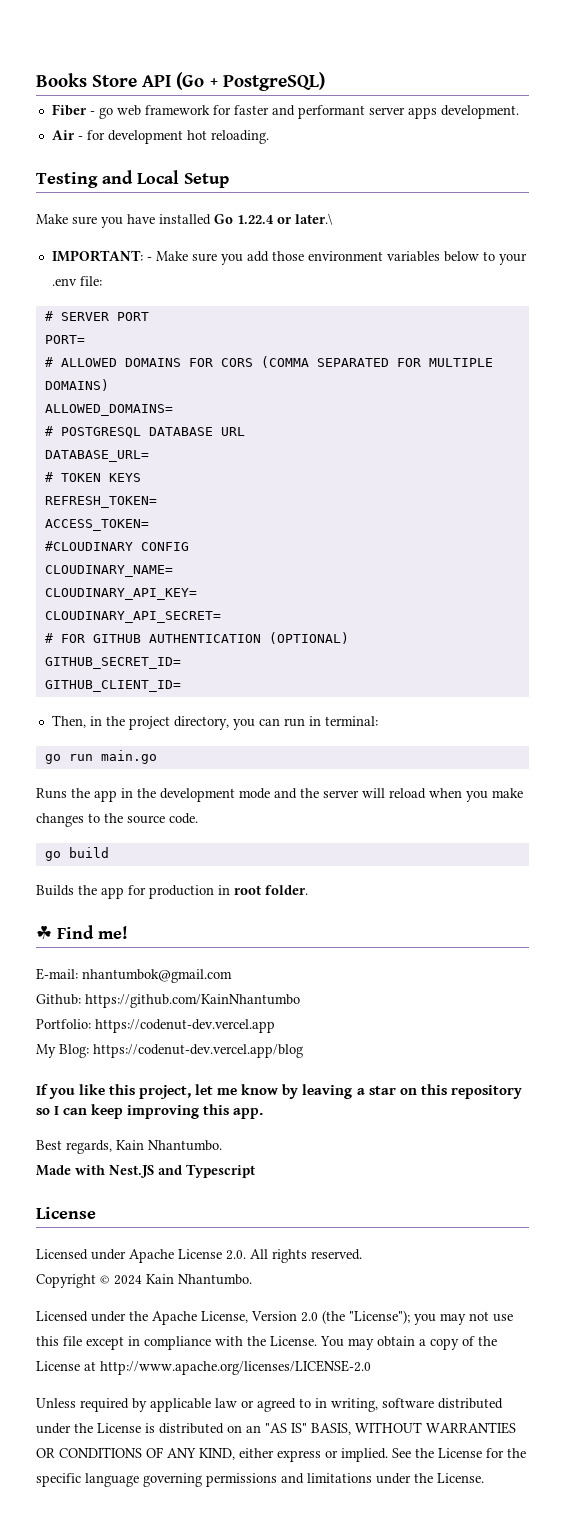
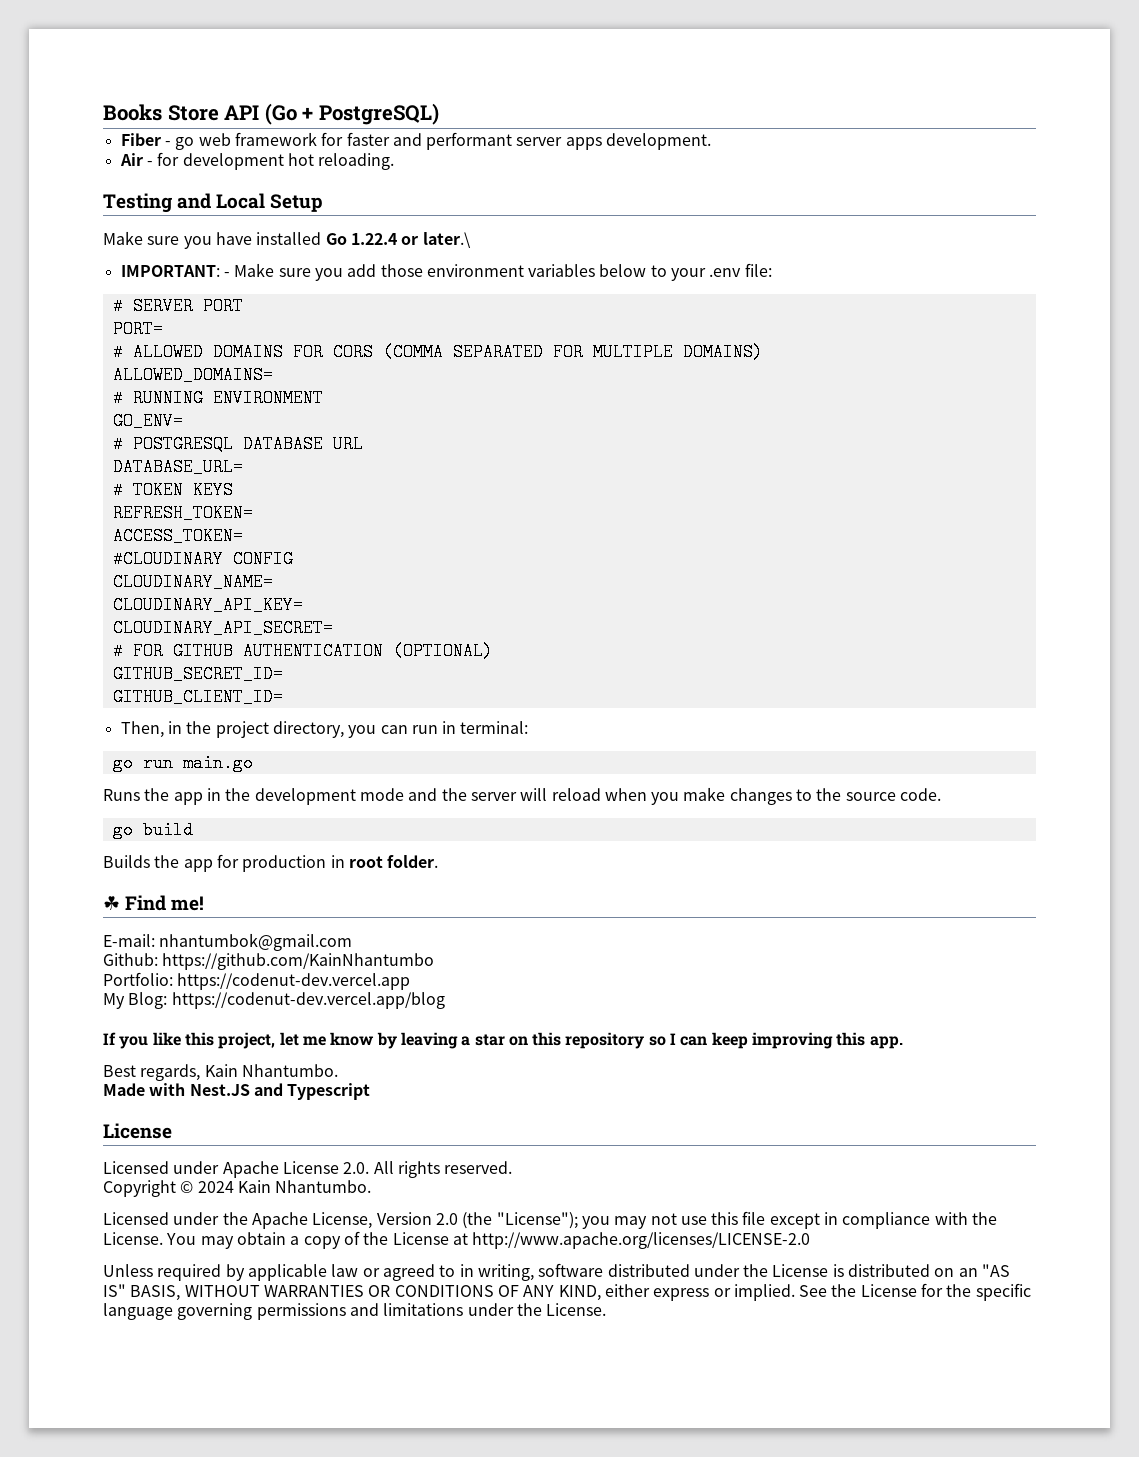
+ # RUNNING ENVIRONMENT
+ GO_ENV=

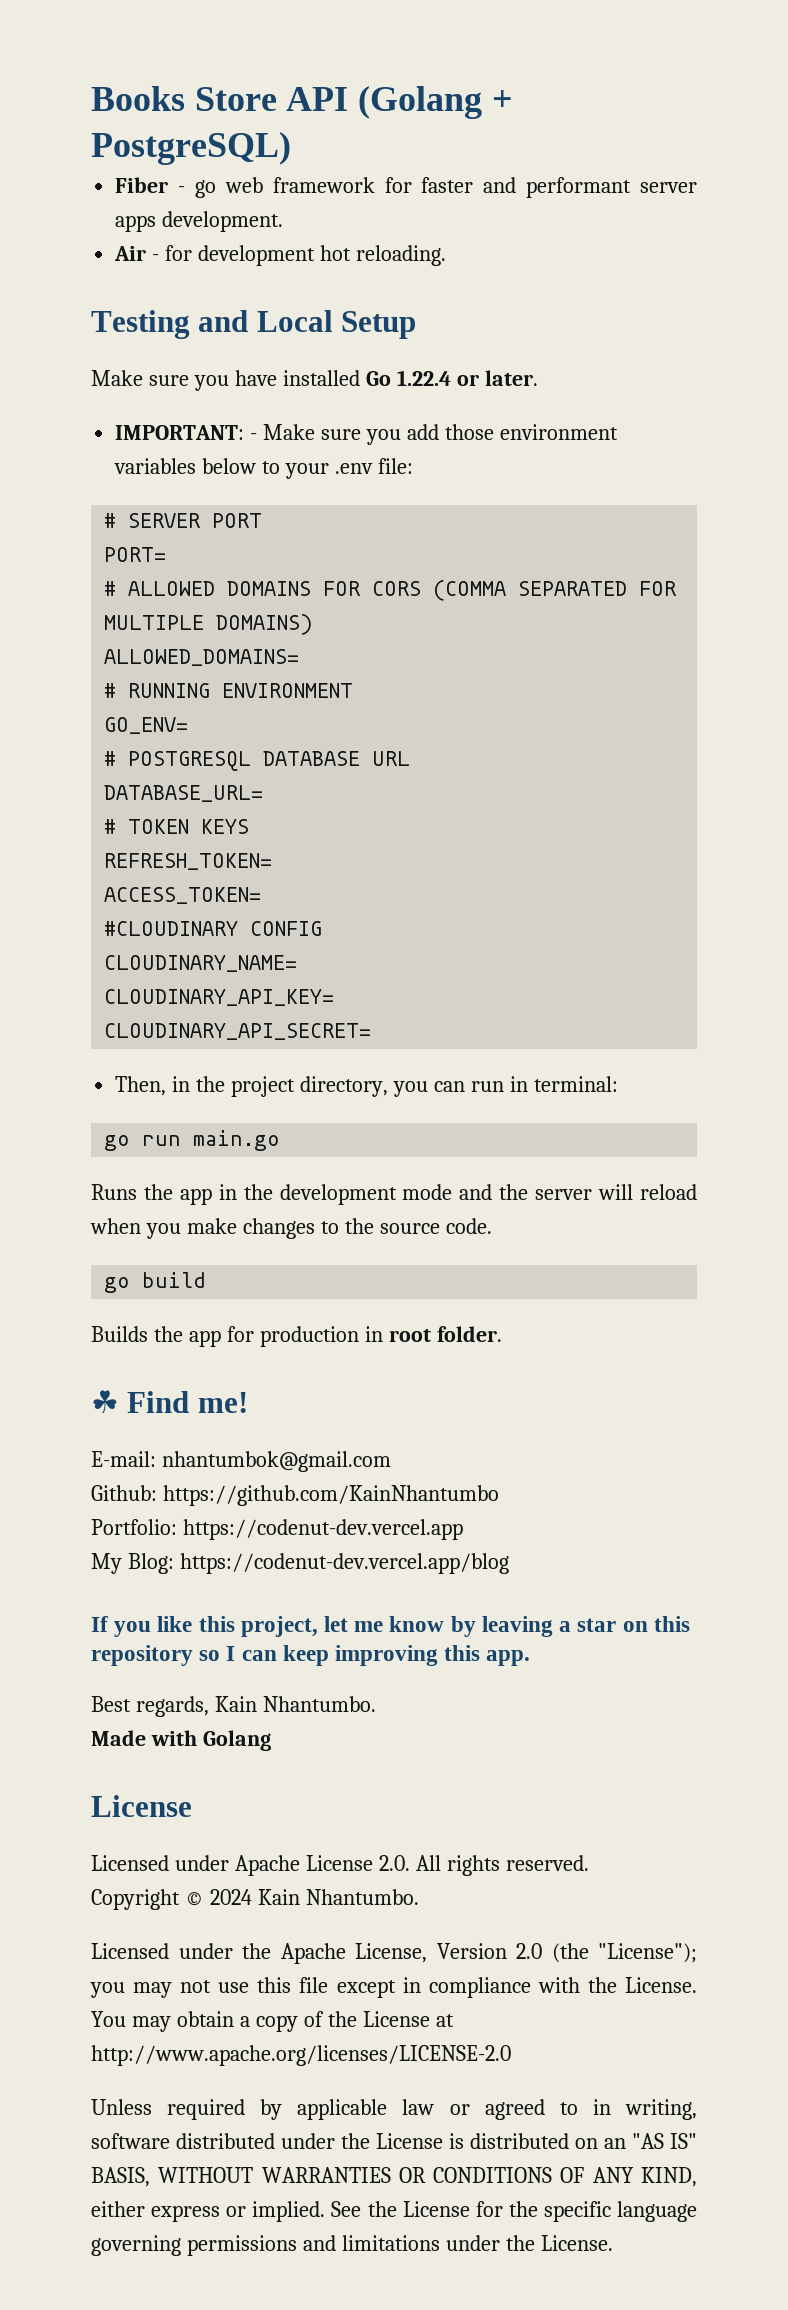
- Books Store API (Go + PostgreSQL)
+ Books Store API (Golang + PostgreSQL)
- Make sure you have installed Go 1.22.4 or later.\
+ Make sure you have installed Go 1.22.4 or later.
- # FOR GITHUB AUTHENTICATION (OPTIONAL)
- GITHUB_SECRET_ID=
- GITHUB_CLIENT_ID=
- Made with Nest.JS and Typescript
+ Made with Golang

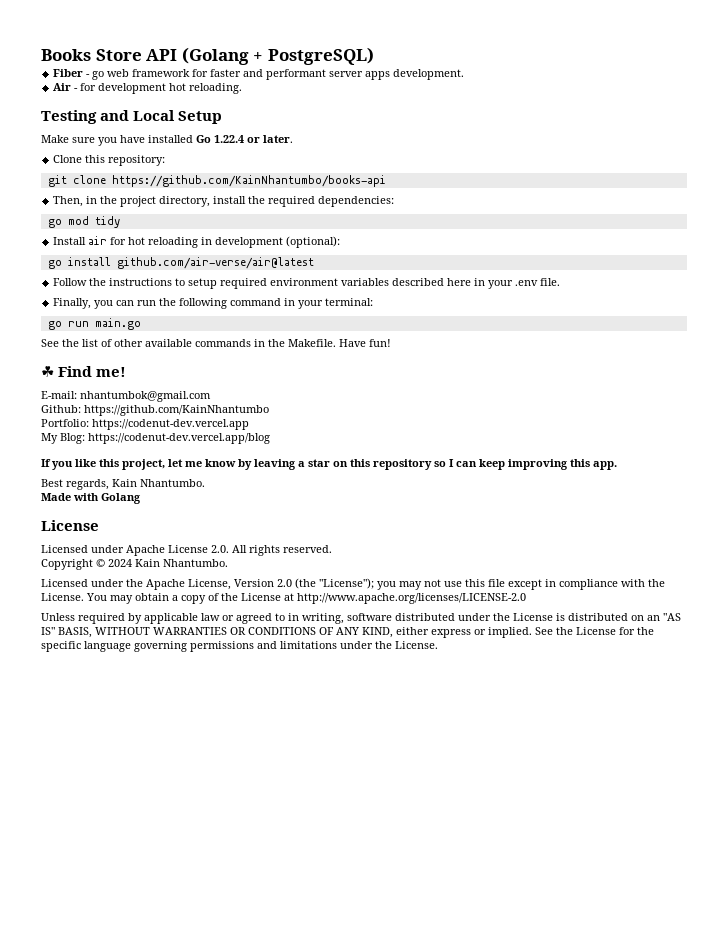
- IMPORTANT: - Make sure you add those environment variables below to your .env file:
- # SERVER PORT
- PORT=
- # ALLOWED DOMAINS FOR CORS (COMMA SEPARATED FOR MULTIPLE DOMAINS)
- ALLOWED_DOMAINS=
- # RUNNING ENVIRONMENT
- GO_ENV=
- # POSTGRESQL DATABASE URL
- DATABASE_URL=
- # TOKEN KEYS
- REFRESH_TOKEN=
- ACCESS_TOKEN=
- #CLOUDINARY CONFIG
- CLOUDINARY_NAME=
- CLOUDINARY_API_KEY=
- CLOUDINARY_API_SECRET=
+ Clone this repository:
+ git clone https://github.com/KainNhantumbo/books-api
- Then, in the project directory, you can run in terminal:
+ Then, in the project directory, install the required dependencies:
+ go mod tidy
+ Install air for hot reloading in development (optional):
+ go install github.com/air-verse/air@latest
+ Follow the instructions to setup required environment variables described here in your .env file.
+ Finally, you can run the following command in your terminal:
  go run main.go
- Runs the app in the development mode and the server will reload when you make changes to the source code.
- go build
- Builds the app for production in root folder.
+ See the list of other available commands in the Makefile. Have fun!

